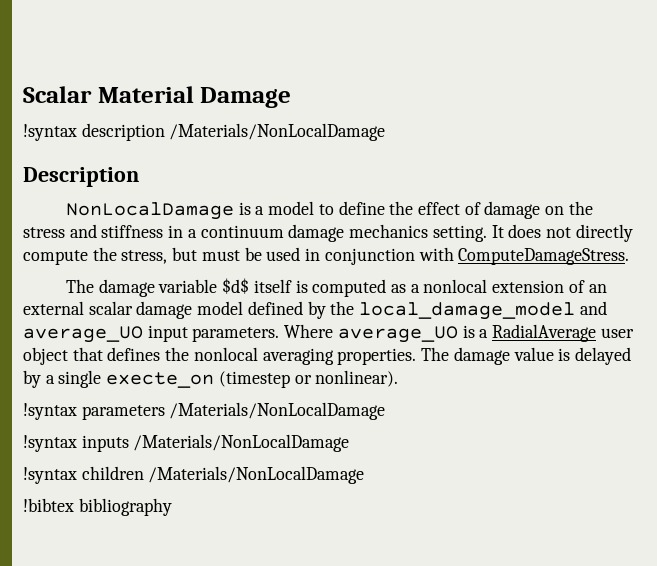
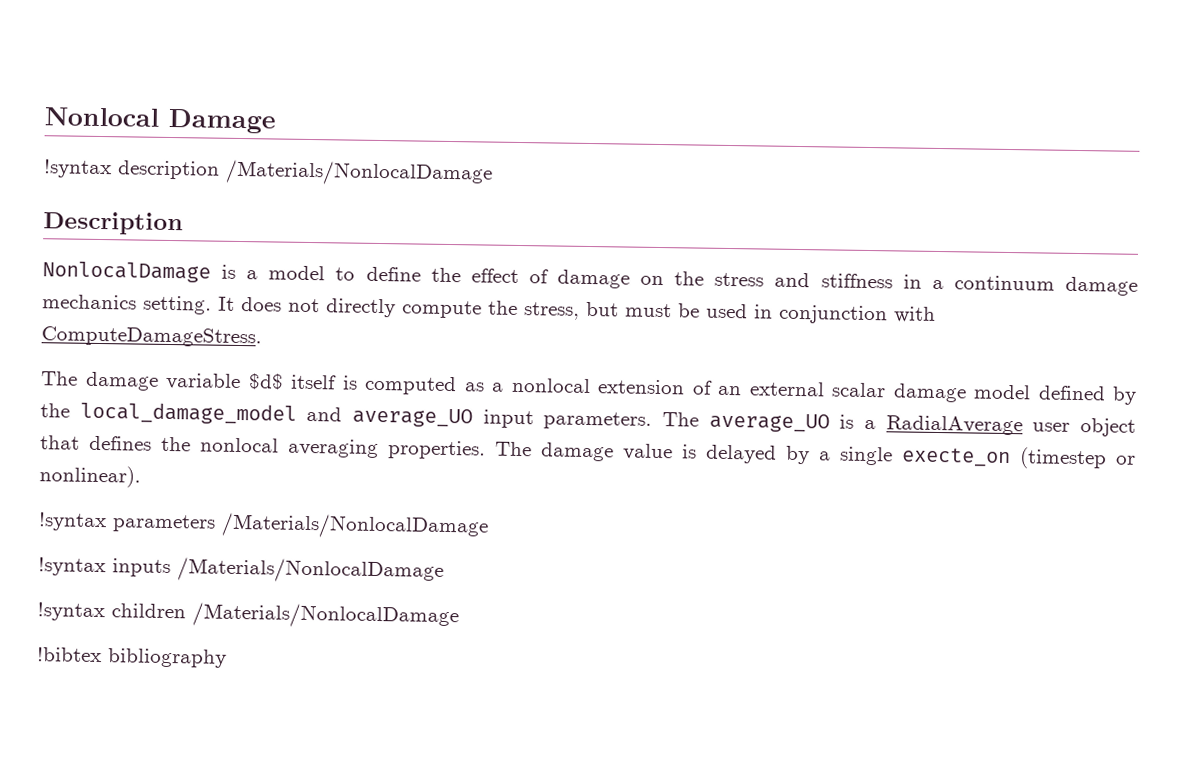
- Scalar Material Damage
+ Nonlocal Damage
- !syntax description /Materials/NonLocalDamage
+ !syntax description /Materials/NonlocalDamage
- NonLocalDamage is a model to define the effect of damage on the stress and stiffness in a continuum damage mechanics setting.
+ NonlocalDamage is a model to define the effect of damage on the stress and stiffness in a continuum damage mechanics setting.
- Where average_UO is a RadialAverage user object that defines the nonlocal averaging properties.
+ The average_UO is a RadialAverage user object that defines the nonlocal averaging properties.
- !syntax parameters /Materials/NonLocalDamage
+ !syntax parameters /Materials/NonlocalDamage
- !syntax inputs /Materials/NonLocalDamage
+ !syntax inputs /Materials/NonlocalDamage
- !syntax children /Materials/NonLocalDamage
+ !syntax children /Materials/NonlocalDamage

